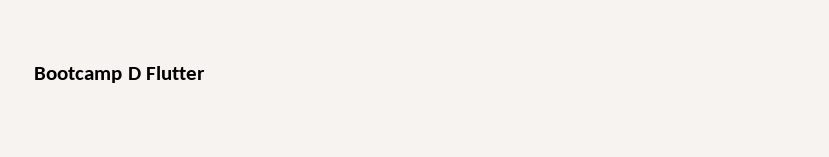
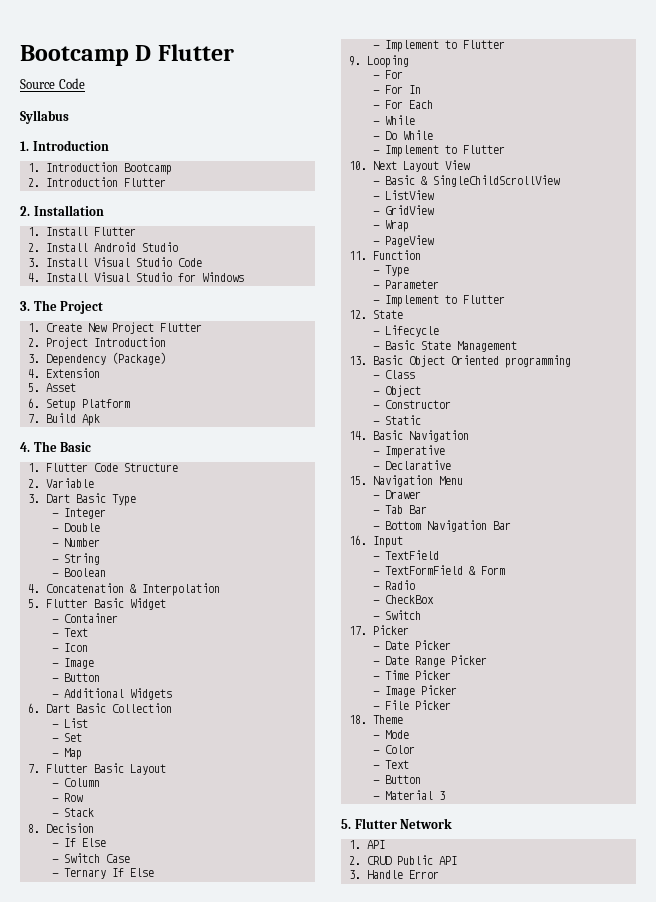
+ Source Code
+ Syllabus
+ 1. Introduction
+ 1. Introduction Bootcamp
+ 2. Introduction Flutter
+ 2. Installation
+ 1. Install Flutter
+ 2. Install Android Studio
+ 3. Install Visual Studio Code
+ 4. Install Visual Studio for Windows
+ 3. The Project
+ 1. Create New Project Flutter
+ 2. Project Introduction
+ 3. Dependency (Package)
+ 4. Extension
+ 5. Asset
+ 6. Setup Platform
+ 7. Build Apk
+ 4. The Basic
+ 1. Flutter Code Structure
+ 2. Variable
+ 3. Dart Basic Type
+ - Integer
+ - Double
+ - Number
+ - String
+ - Boolean
+ 4. Concatenation & Interpolation
+ 5. Flutter Basic Widget
+ - Container
+ - Text
+ - Icon
+ - Image
+ - Button
+ - Additional Widgets
+ 6. Dart Basic Collection
+ - List
+ - Set
+ - Map
+ 7. Flutter Basic Layout
+ - Column
+ - Row
+ - Stack
+ 8. Decision
+ - If Else
+ - Switch Case
+ - Ternary If Else
+ - Implement to Flutter
+ 9. Looping
+ - For
+ - For In
+ - For Each
+ - While
+ - Do While
+ - Implement to Flutter
+ 10. Next Layout View
+ - Basic & SingleChildScrollView
+ - ListView
+ - GridView
+ - Wrap
+ - PageView
+ 11. Function
+ - Type
+ - Parameter
+ - Implement to Flutter
+ 12. State
+ - Lifecycle
+ - Basic State Management
+ 13. Basic Object Oriented programming
+ - Class
+ - Object
+ - Constructor
+ - Static
+ 14. Basic Navigation
+ - Imperative
+ - Declarative
+ 15. Navigation Menu
+ - Drawer
+ - Tab Bar
+ - Bottom Navigation Bar
+ 16. Input
+ - TextField
+ - TextFormField & Form
+ - Radio
+ - CheckBox
+ - Switch
+ 17. Picker
+ - Date Picker
+ - Date Range Picker
+ - Time Picker
+ - Image Picker
+ - File Picker
+ 18. Theme
+ - Mode
+ - Color
+ - Text
+ - Button
+ - Material 3
+ 5. Flutter Network
+ 1. API
+ 2. CRUD Public API
+ 3. Handle Error

